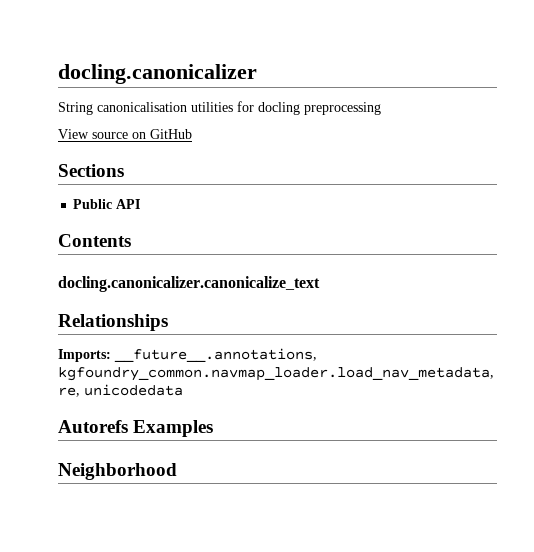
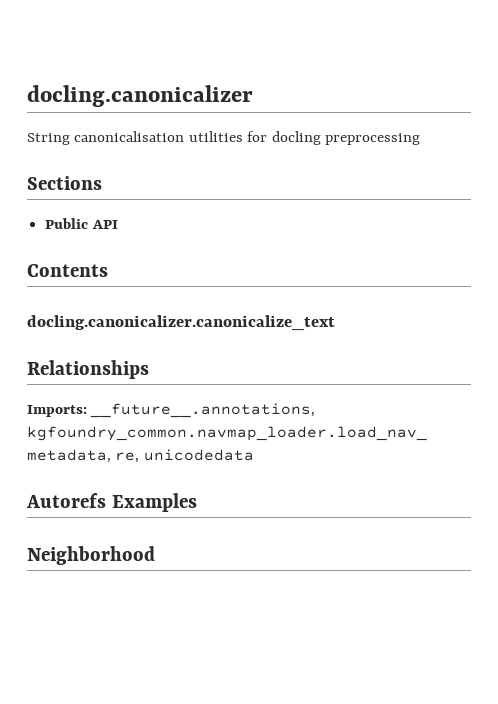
- View source on GitHub

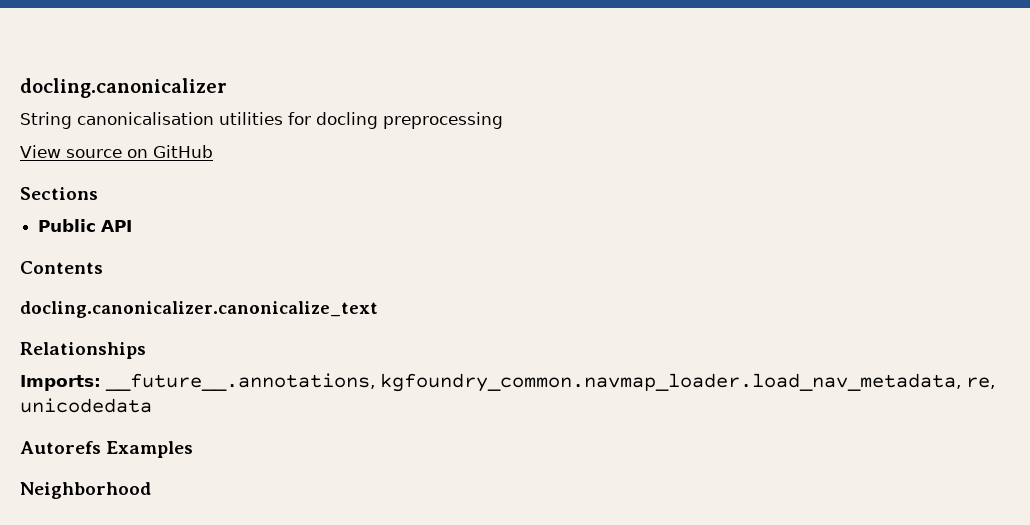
+ View source on GitHub

